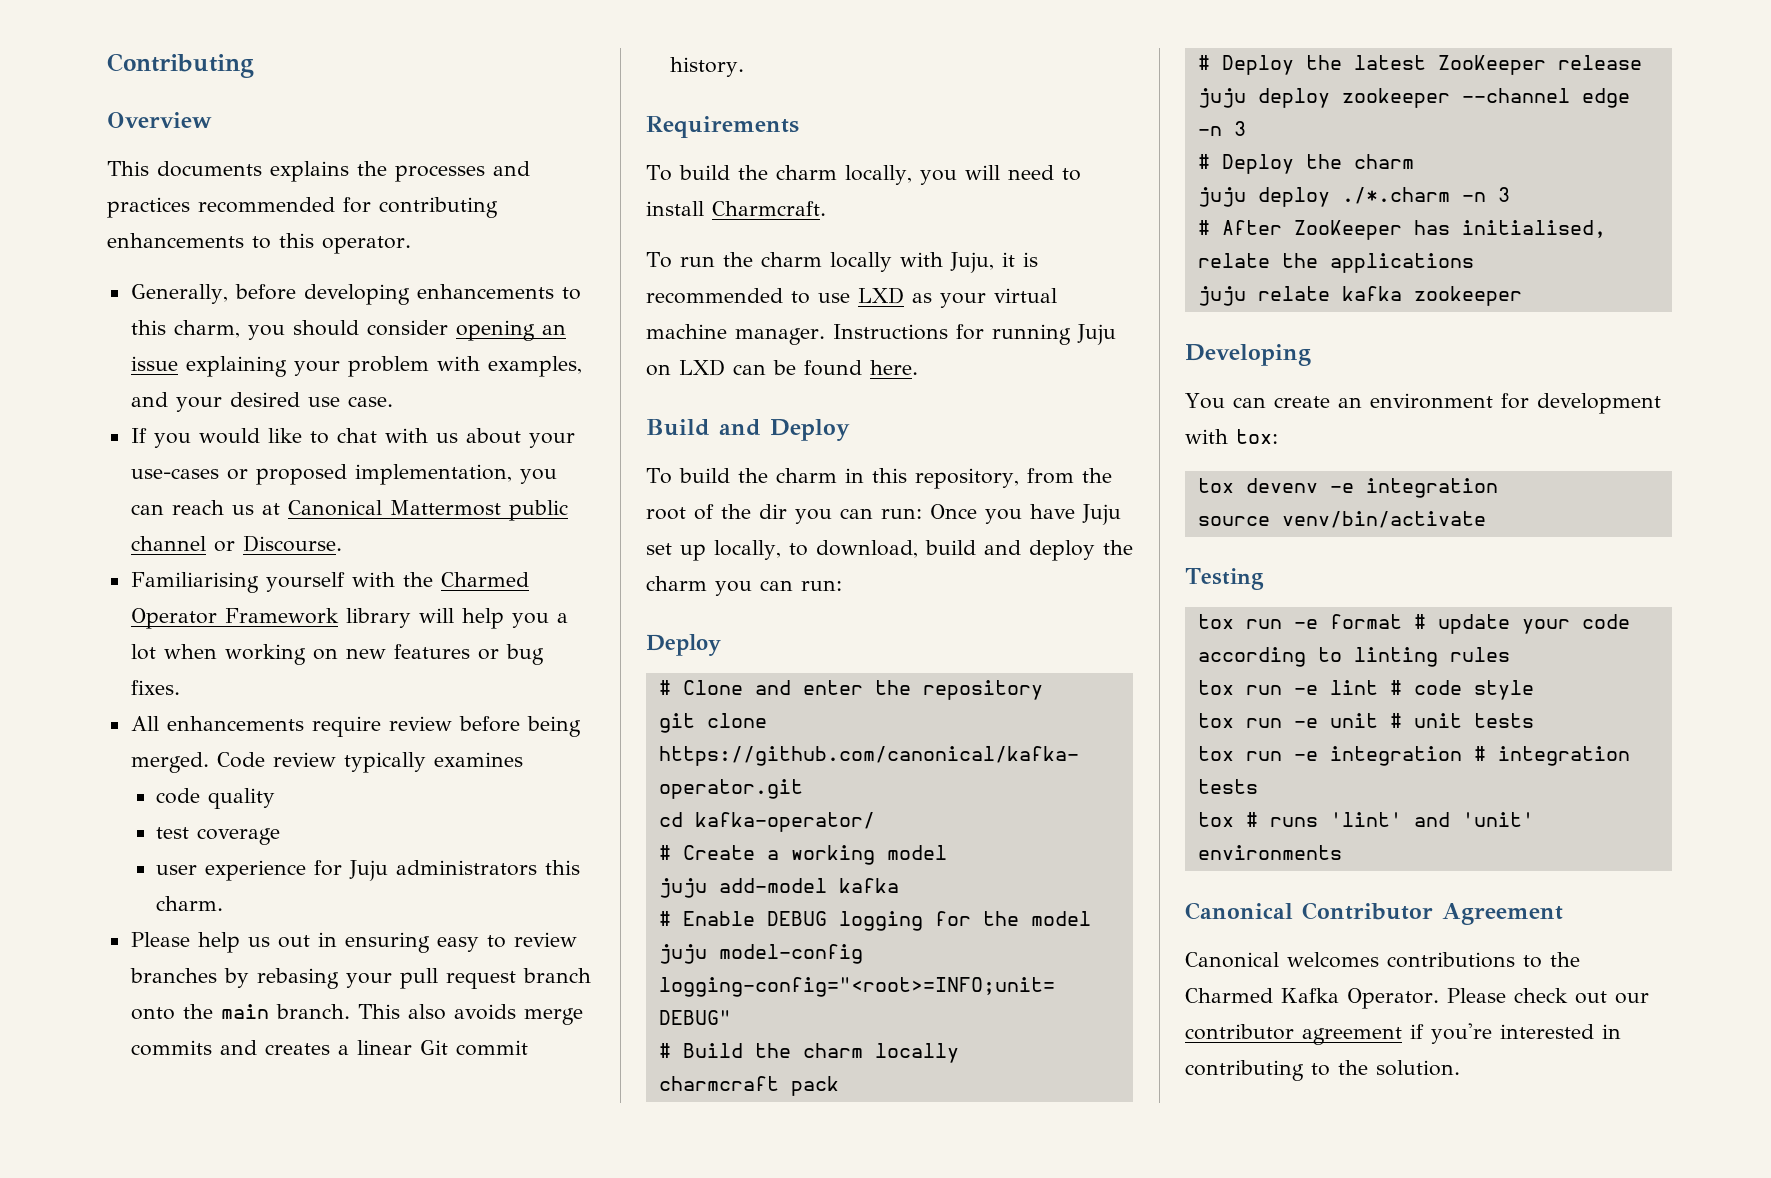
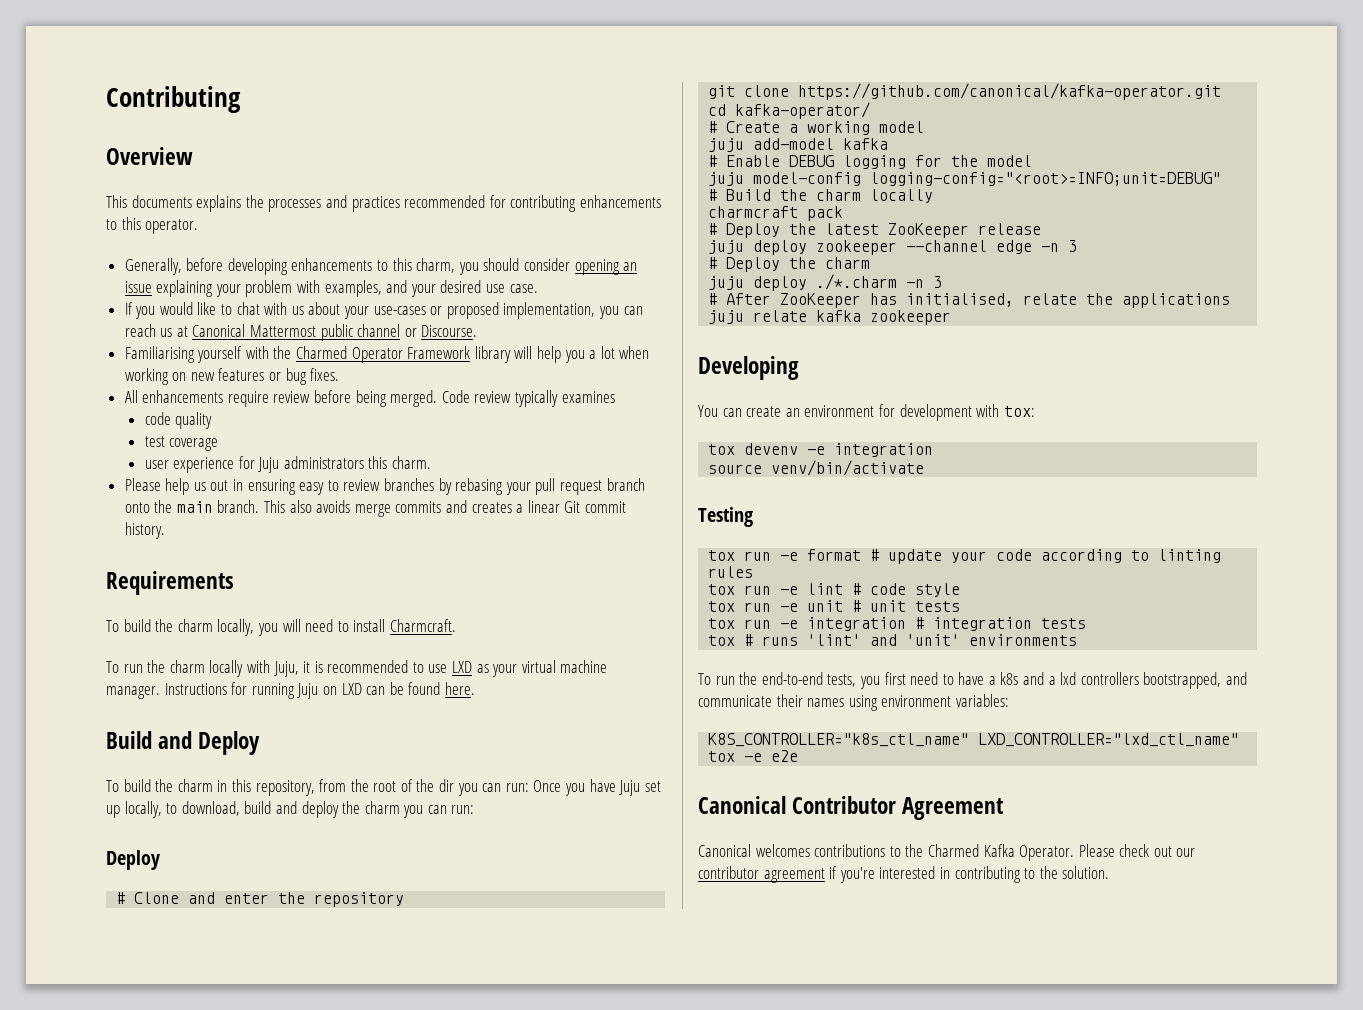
+ To run the end-to-end tests, you first need to have a k8s and a lxd controllers bootstrapped, and communicate their names using environment variables:
+ K8S_CONTROLLER="k8s_ctl_name" LXD_CONTROLLER="lxd_ctl_name" tox -e e2e

